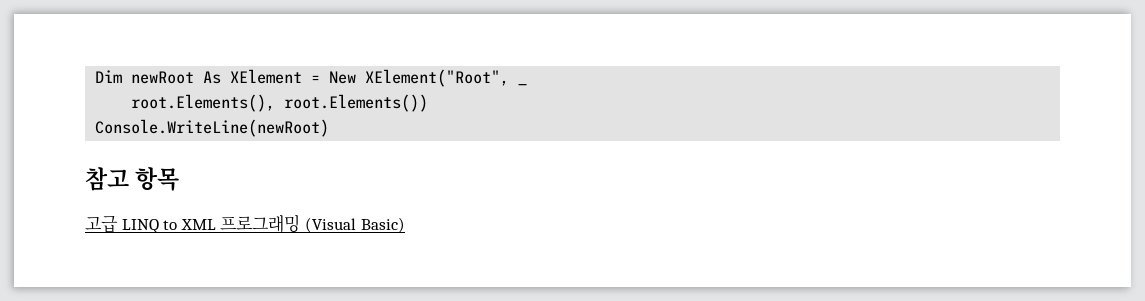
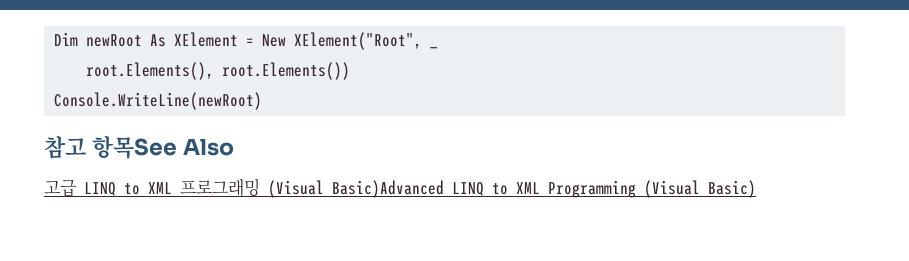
- 참고 항목
+ 참고 항목See Also
- 고급 LINQ to XML 프로그래밍 (Visual Basic)
+ 고급 LINQ to XML 프로그래밍 (Visual Basic)Advanced LINQ to XML Programming (Visual Basic)

